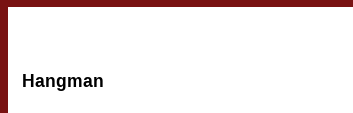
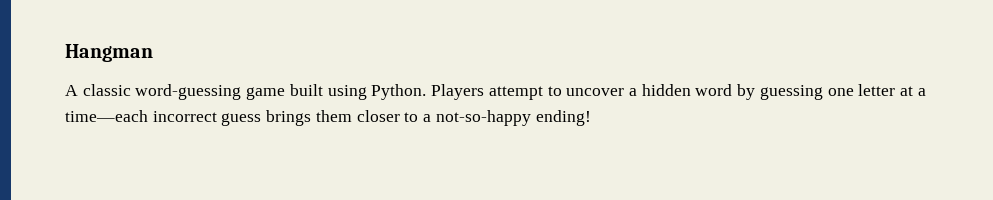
+ A classic word-guessing game built using Python. Players attempt to uncover a hidden word by guessing one letter at a time—each incorrect guess brings them closer to a not-so-happy ending!

